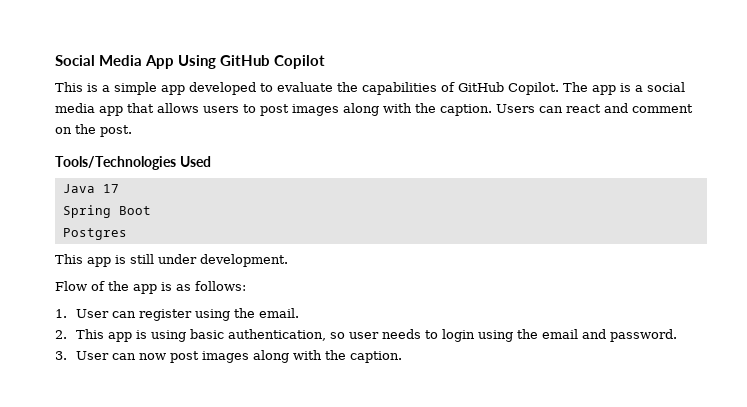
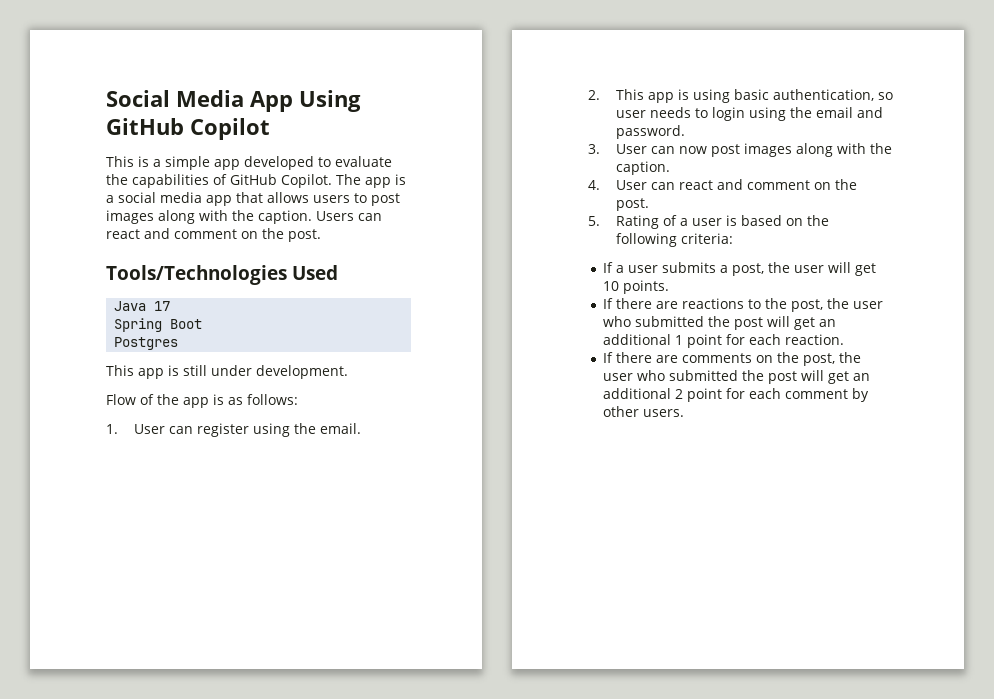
+ 4. User can react and comment on the post.
+ 5. Rating of a user is based on the following criteria:
+ If a user submits a post, the user will get 10 points.
+ If there are reactions to the post, the user who submitted the post will get an additional 1 point for each reaction.
+ If there are comments on the post, the user who submitted the post will get an additional 2 point for each comment by other users.

